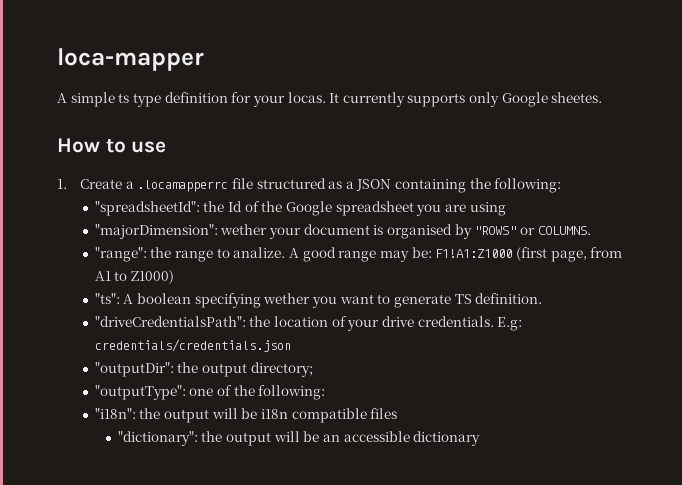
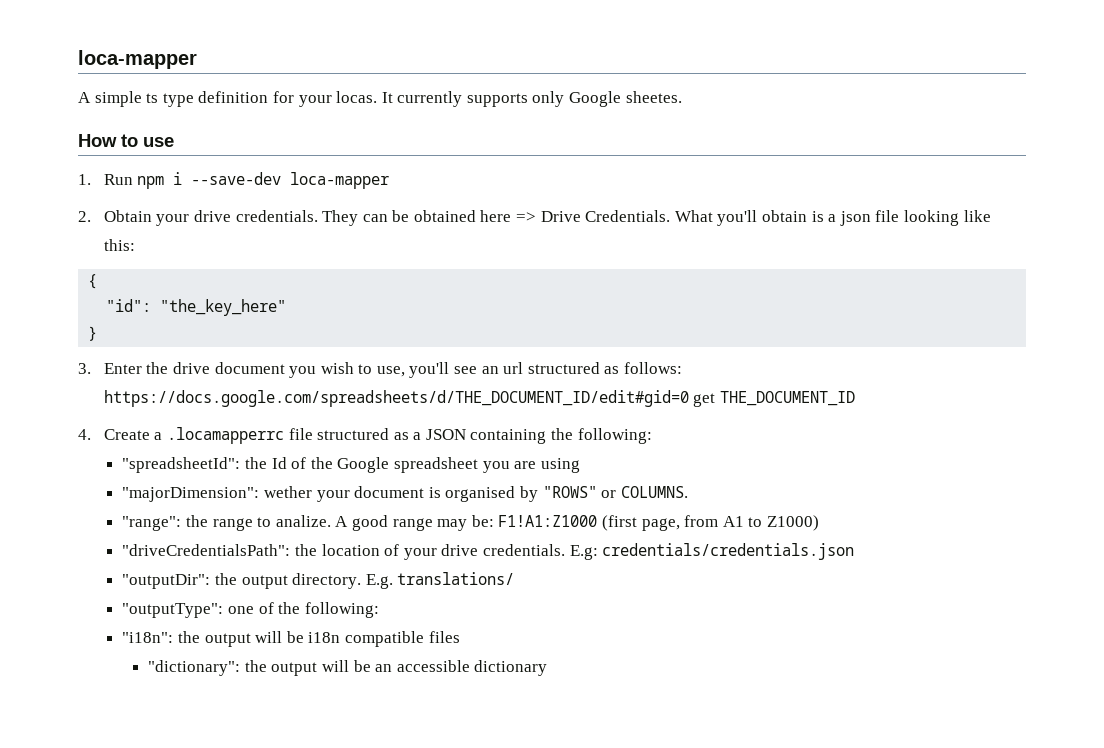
- 1. Create a .locamapperrc file structured as a JSON containing the following:
+ 1. Run npm i --save-dev loca-mapper
+ 2. Obtain your drive credentials. They can be obtained here => Drive Credentials. What you'll obtain is a json file looking like this:
+ {
+ "id": "the_key_here"
+ }
+ 3. Enter the drive document you wish to use, you'll see an url structured as follows: https://docs.google.com/spreadsheets/d/THE_DOCUMENT_ID/edit#gid=0 get THE_DOCUMENT_ID
+ 4. Create a .locamapperrc file structured as a JSON containing the following:
- "ts": A boolean specifying wether you want to generate TS definition.
- "outputDir": the output directory;
+ "outputDir": the output directory. E.g. translations/

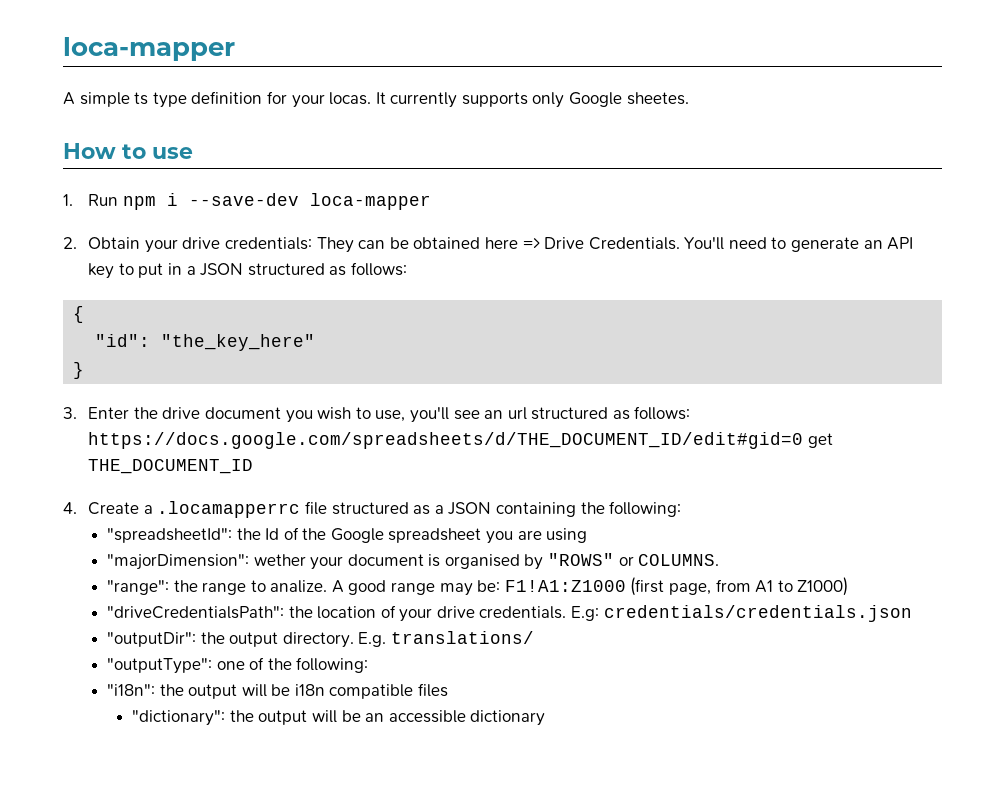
- 2. Obtain your drive credentials. They can be obtained here => Drive Credentials.
+ 2. Obtain your drive credentials: They can be obtained here => Drive Credentials.
- What you'll obtain is a json file looking like this:
+ You'll need to generate an API key to put in a JSON structured as follows:

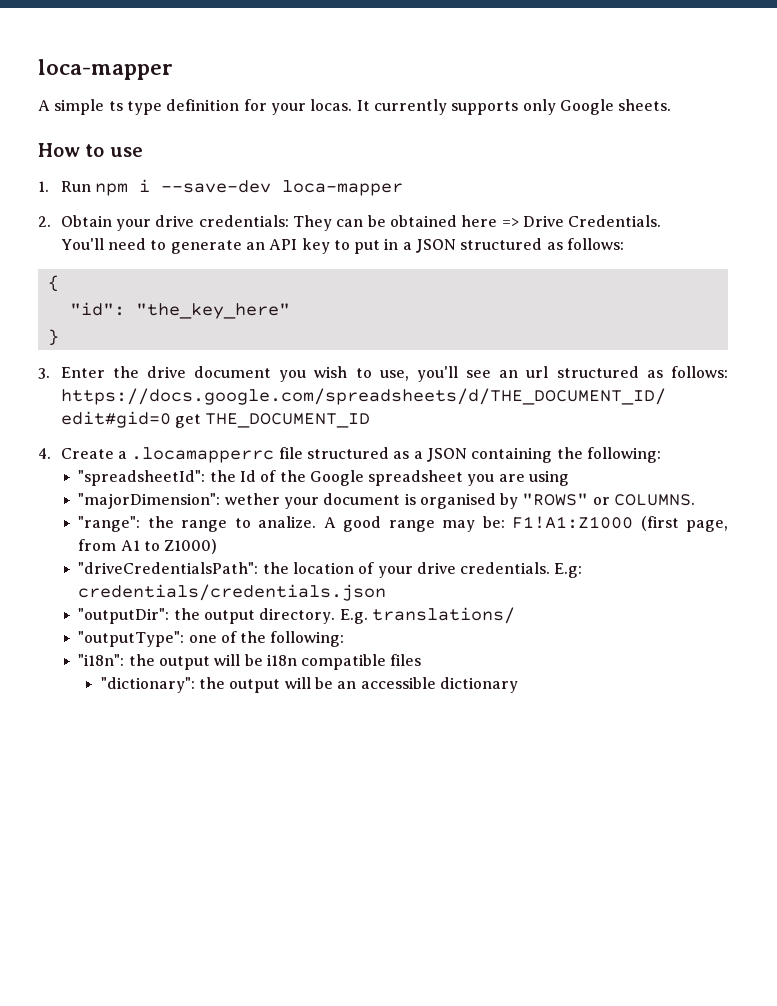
- It currently supports only Google sheetes.
+ It currently supports only Google sheets.
- 2. Obtain your drive credentials: They can be obtained here => Drive Credentials. You'll need to generate an API key to put in a JSON structured as follows:
+ 2. Obtain your drive credentials: They can be obtained here => Drive Credentials.
+ You'll need to generate an API key to put in a JSON structured as follows:

